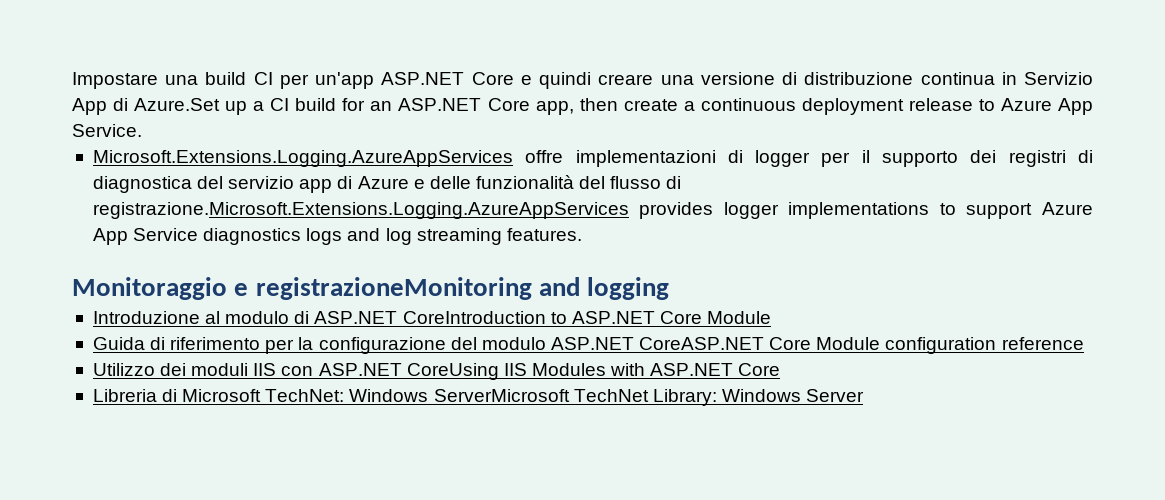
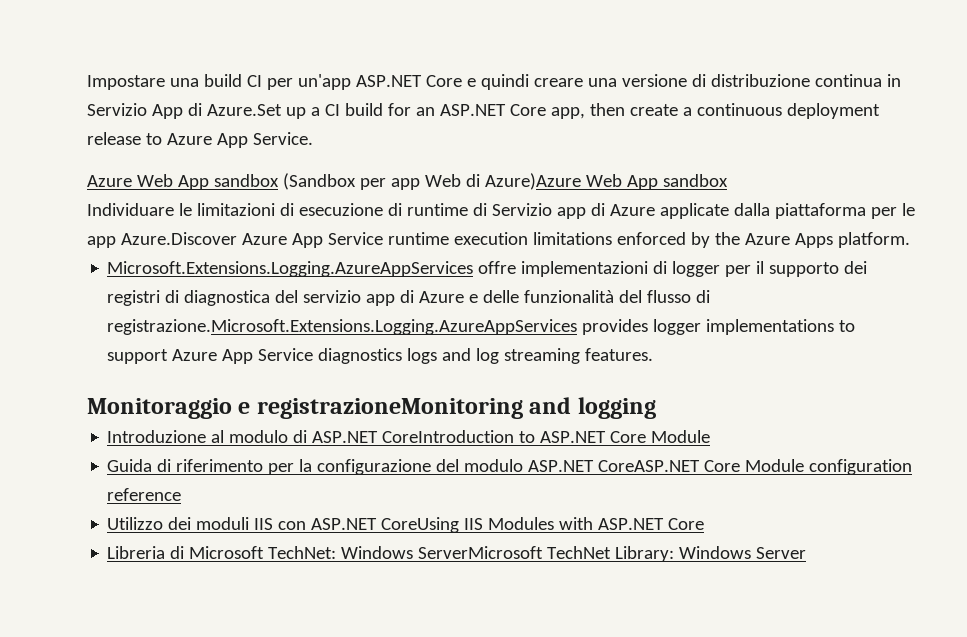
+ Azure Web App sandbox (Sandbox per app Web di Azure)Azure Web App sandbox
+ Individuare le limitazioni di esecuzione di runtime di Servizio app di Azure applicate dalla piattaforma per le app Azure.Discover Azure App Service runtime execution limitations enforced by the Azure Apps platform.

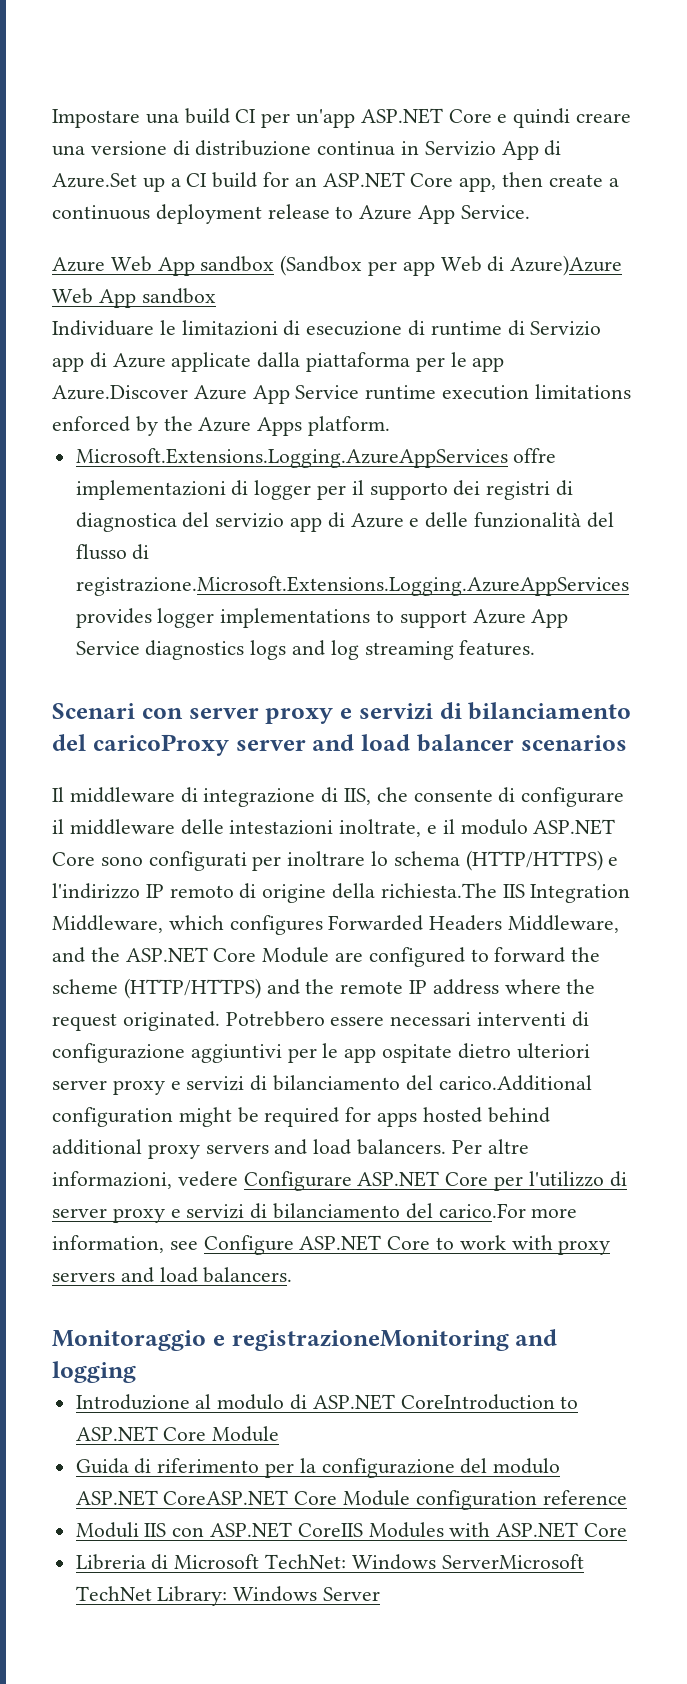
+ Scenari con server proxy e servizi di bilanciamento del caricoProxy server and load balancer scenarios
+ Il middleware di integrazione di IIS, che consente di configurare il middleware delle intestazioni inoltrate, e il modulo ASP.NET Core sono configurati per inoltrare lo schema (HTTP/HTTPS) e l'indirizzo IP remoto di origine della richiesta.The IIS Integration Middleware, which configures Forwarded Headers Middleware, and the ASP.NET Core Module are configured to forward the scheme (HTTP/HTTPS) and the remote IP address where the request originated. Potrebbero essere necessari interventi di configurazione aggiuntivi per le app ospitate dietro ulteriori server proxy e servizi di bilanciamento del carico.Additional configuration might be required for apps hosted behind additional proxy servers and load balancers. Per altre informazioni, vedere Configurare ASP.NET Core per l'utilizzo di server proxy e servizi di bilanciamento del carico.For more information, see Configure ASP.NET Core to work with proxy servers and load balancers.
- Utilizzo dei moduli IIS con ASP.NET CoreUsing IIS Modules with ASP.NET Core
+ Moduli IIS con ASP.NET CoreIIS Modules with ASP.NET Core

